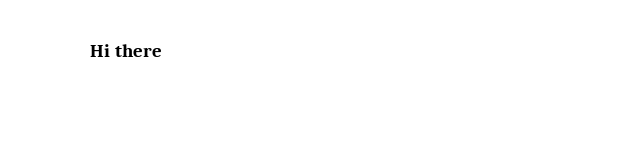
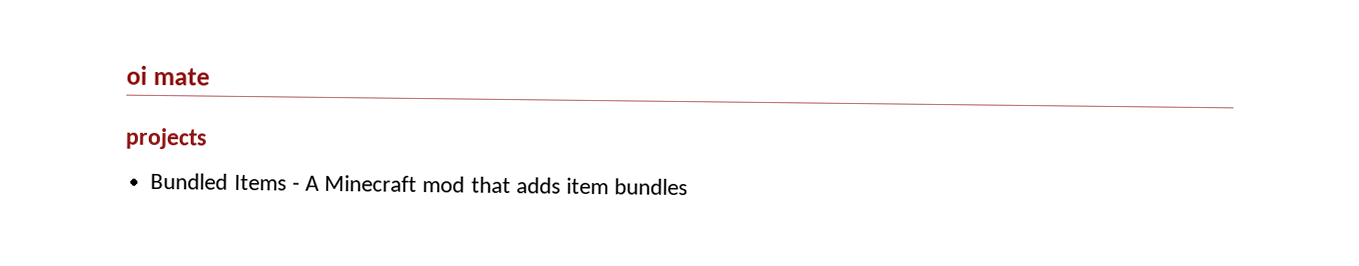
- Hi there
+ oi mate
+ projects
+ Bundled Items - A Minecraft mod that adds item bundles

